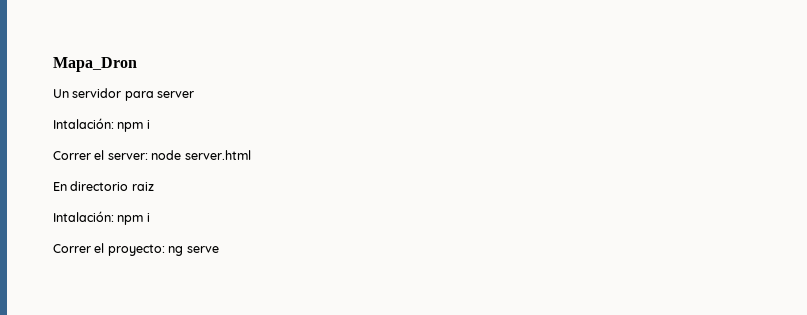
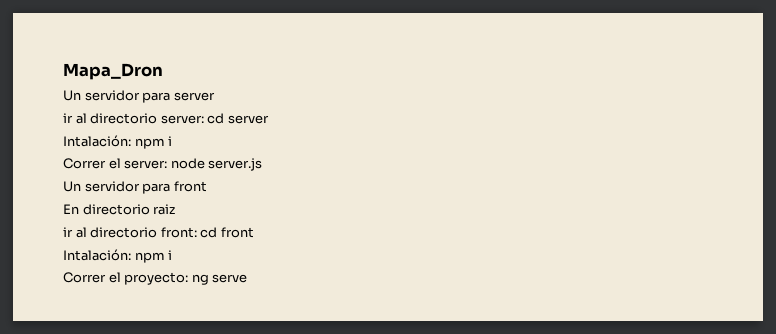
+ ir al directorio server: cd server
- Correr el server: node server.html
+ Correr el server: node server.js
+ Un servidor para front
  En directorio raiz
+ ir al directorio front: cd front

